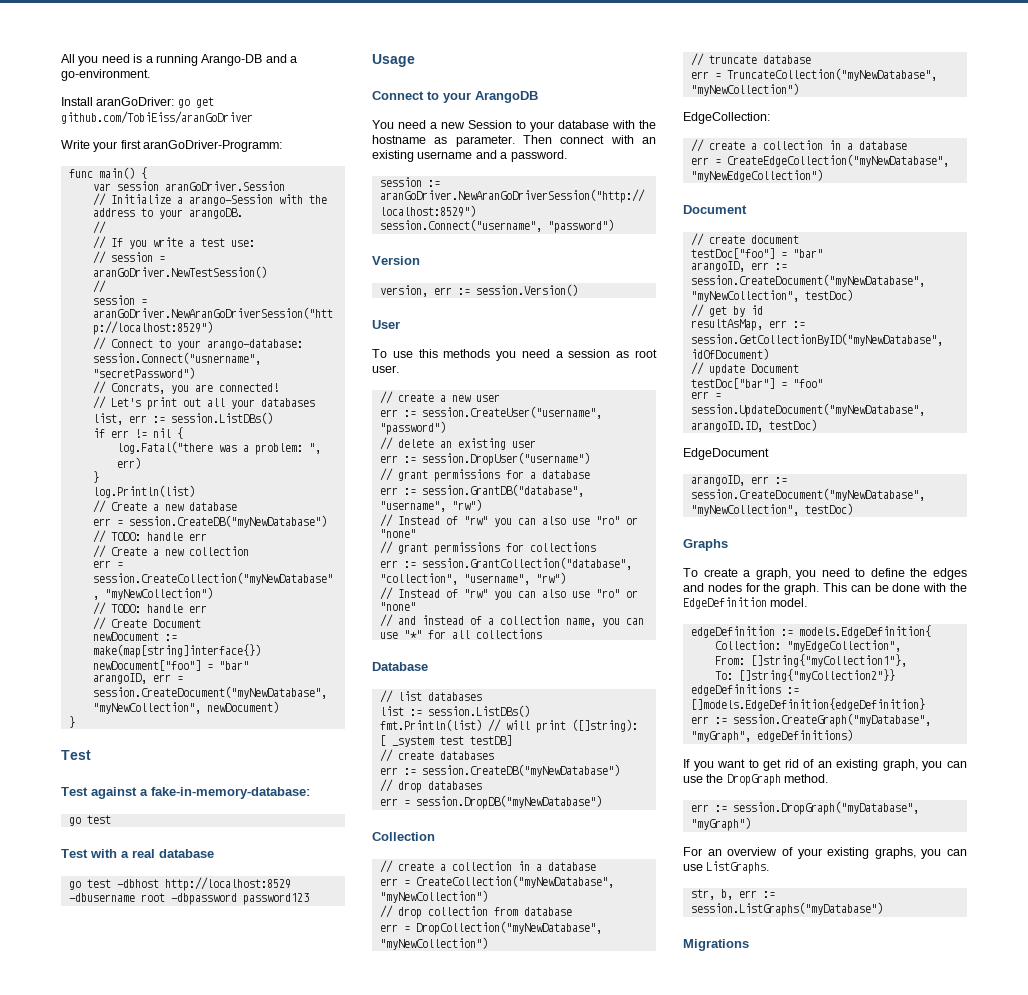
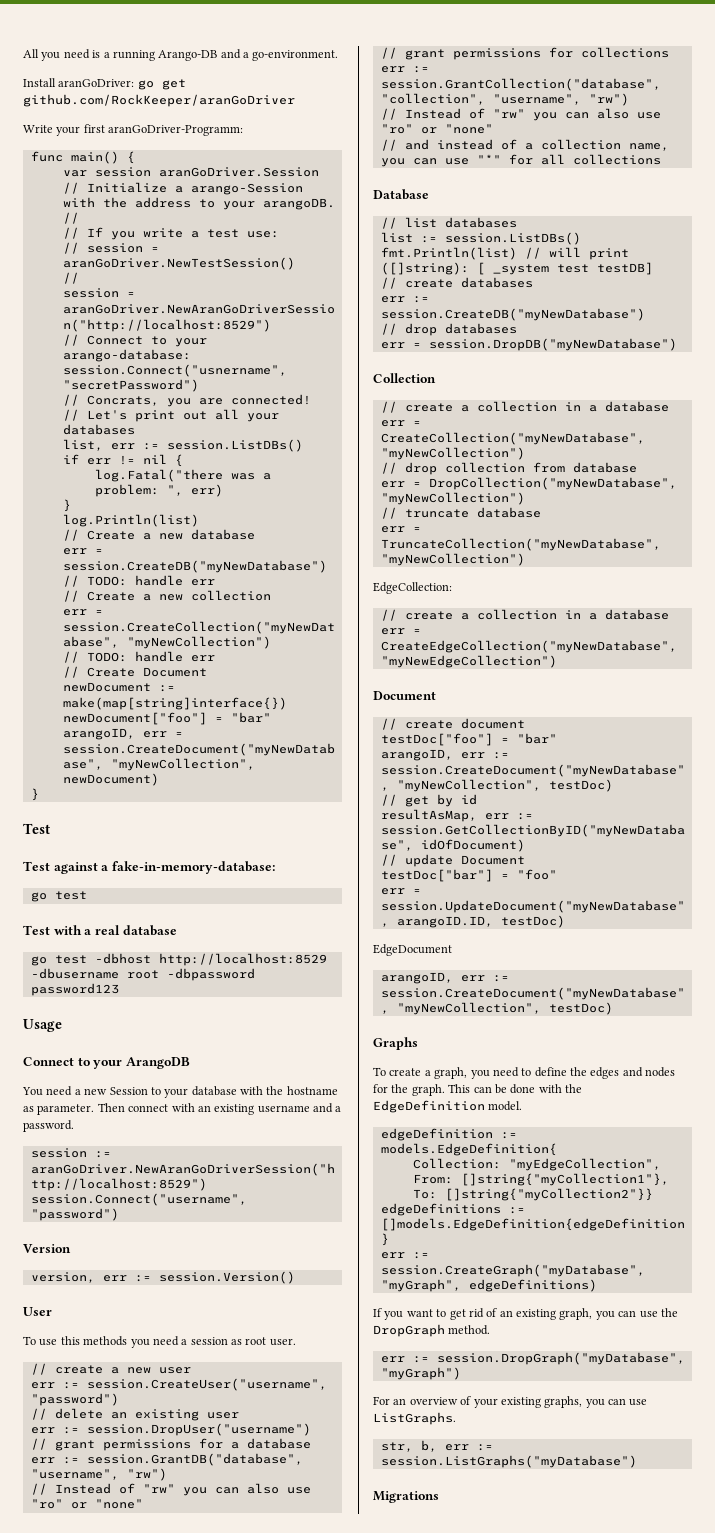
- Install aranGoDriver: go get github.com/TobiEiss/aranGoDriver
+ Install aranGoDriver: go get github.com/RockKeeper/aranGoDriver

